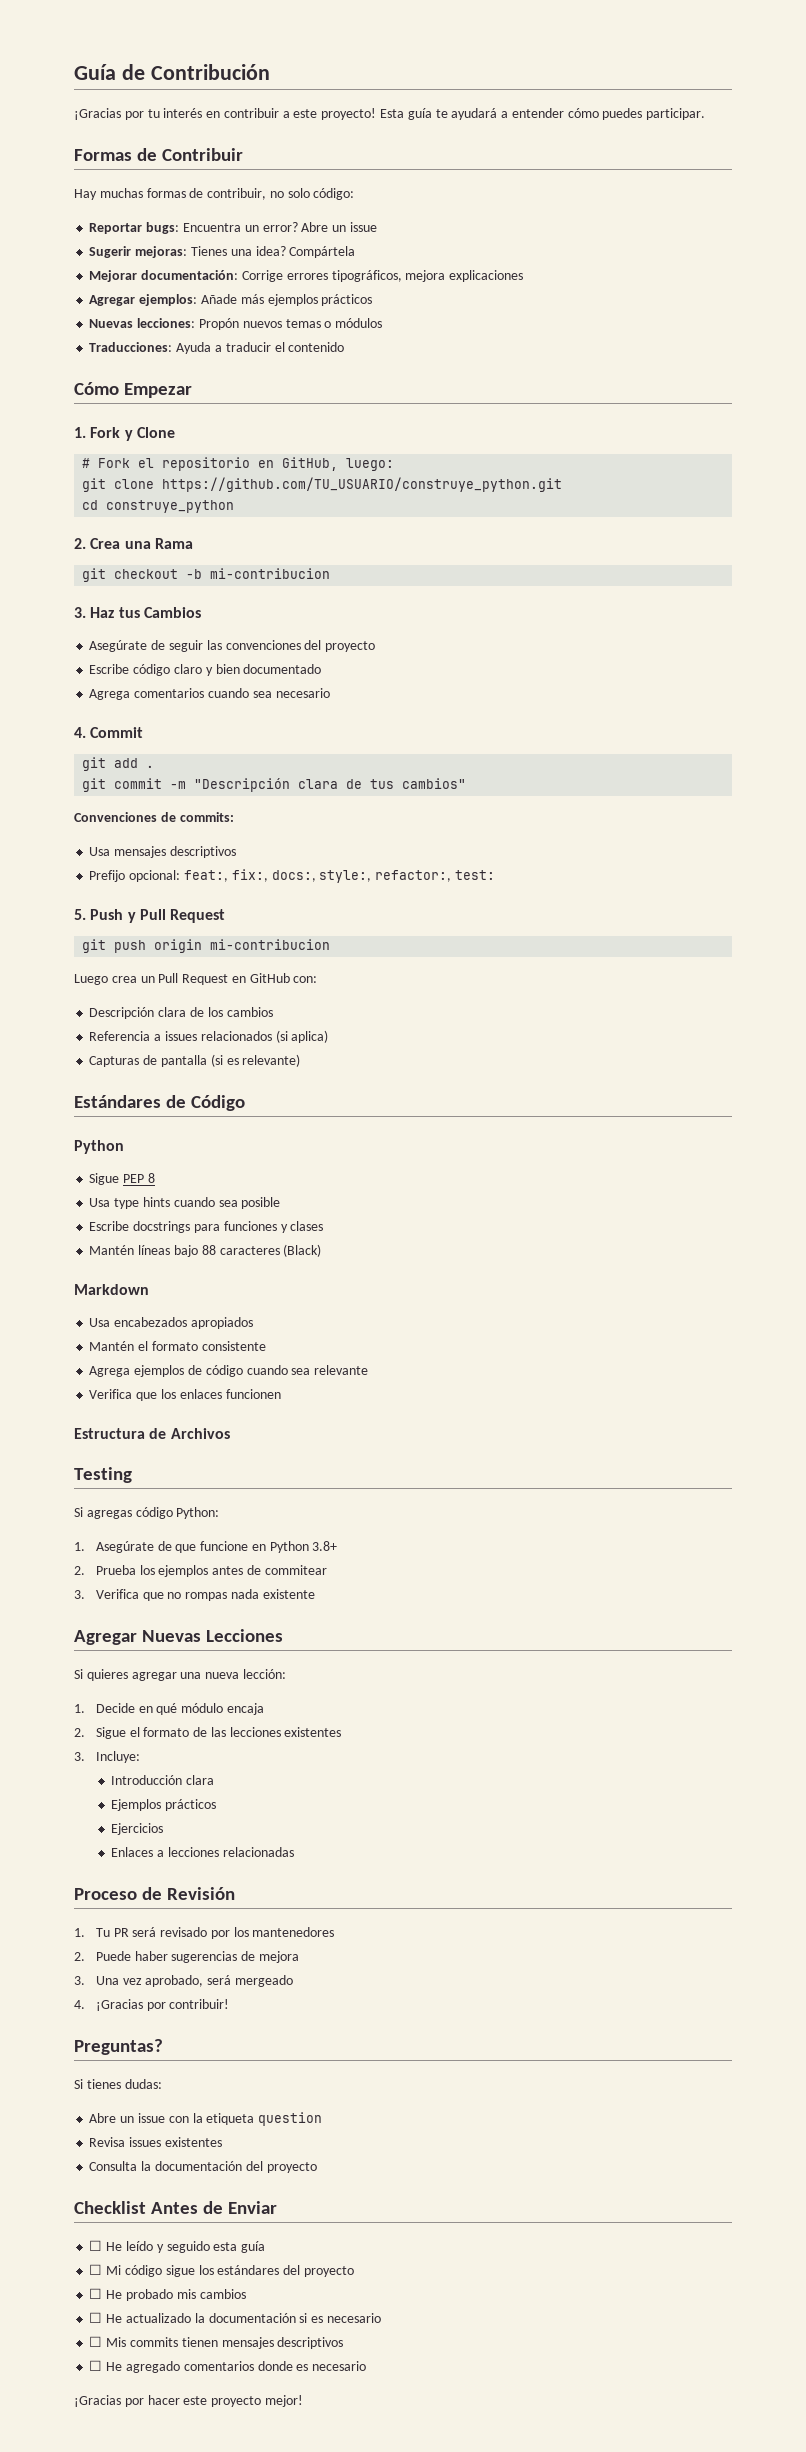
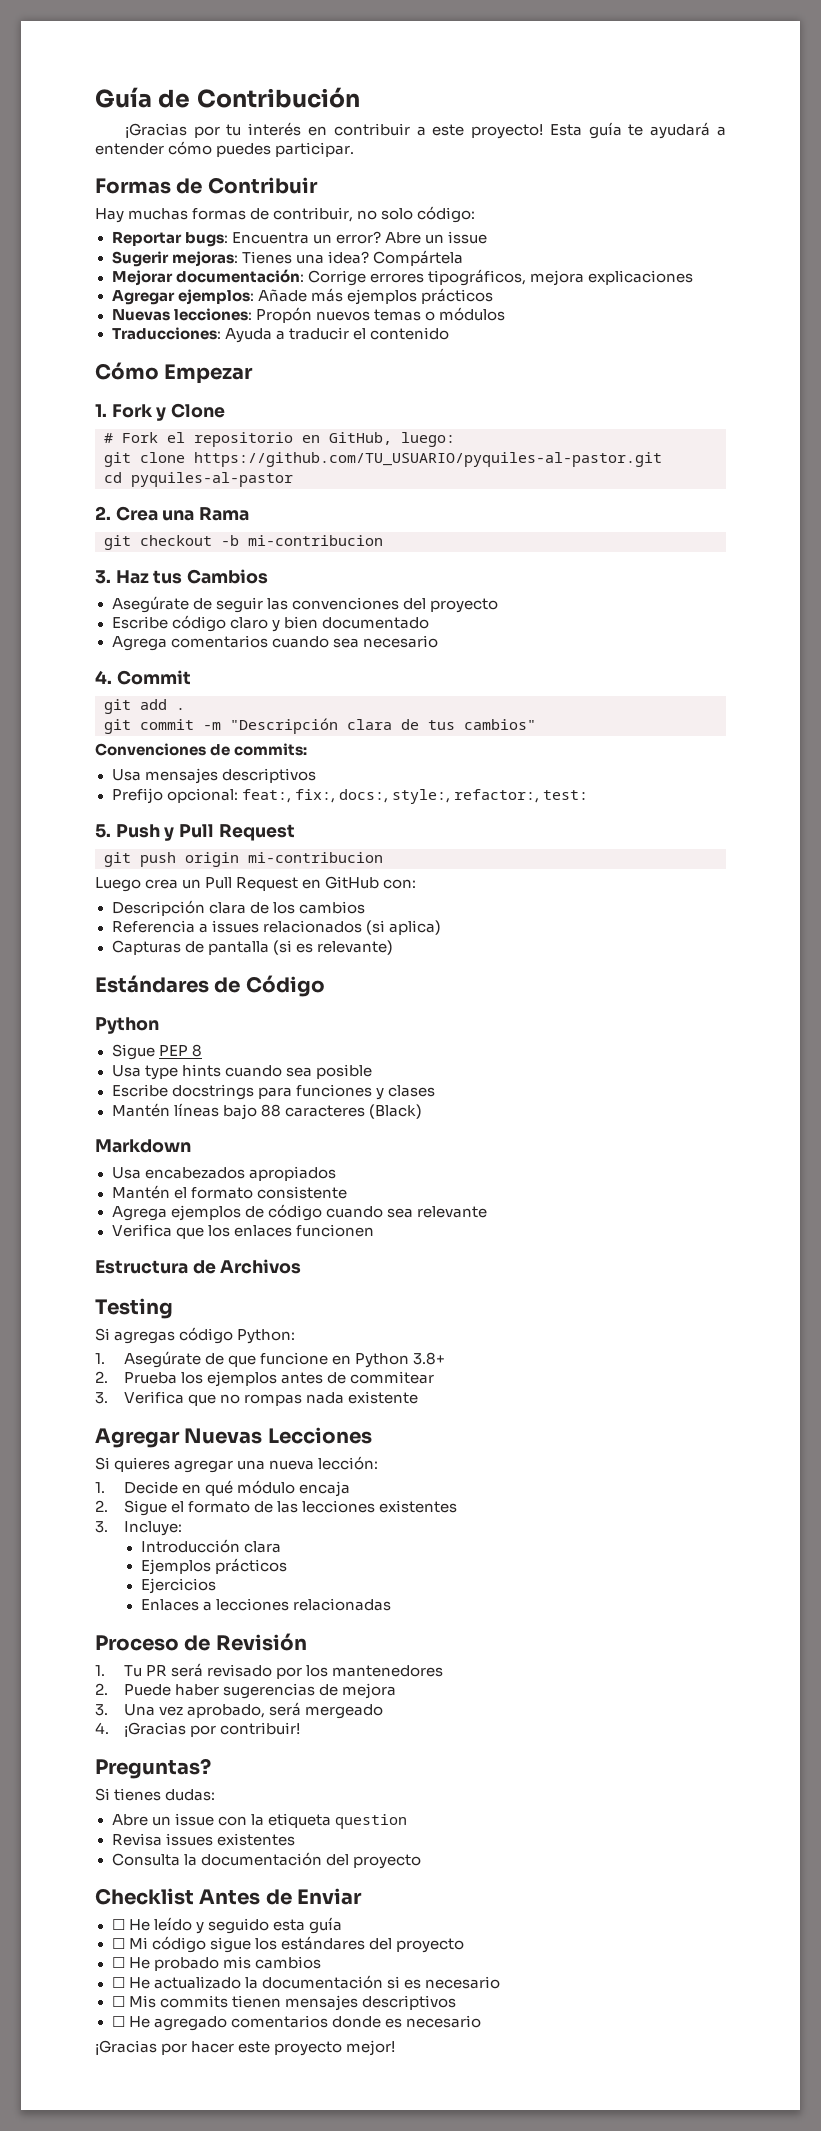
- git clone https://github.com/TU_USUARIO/construye_python.git
+ git clone https://github.com/TU_USUARIO/pyquiles-al-pastor.git
- cd construye_python
+ cd pyquiles-al-pastor

